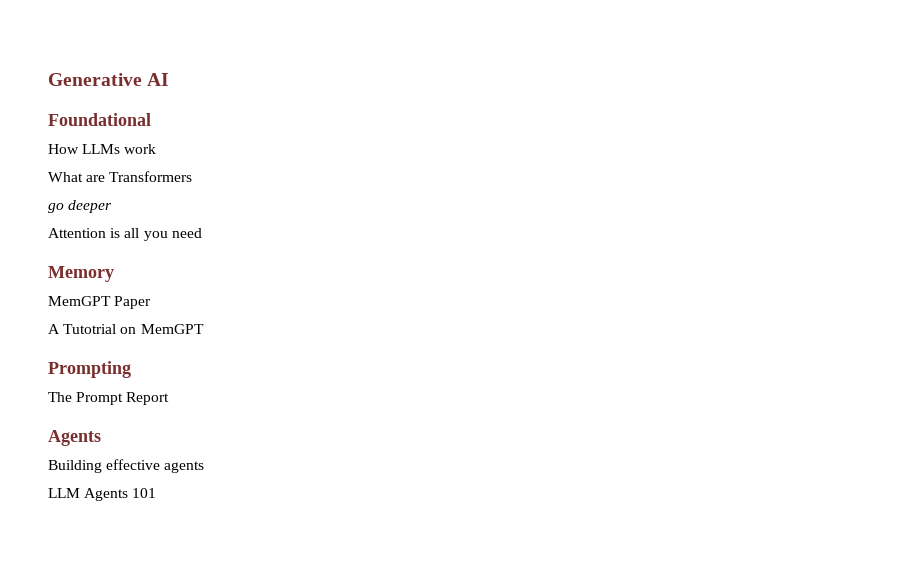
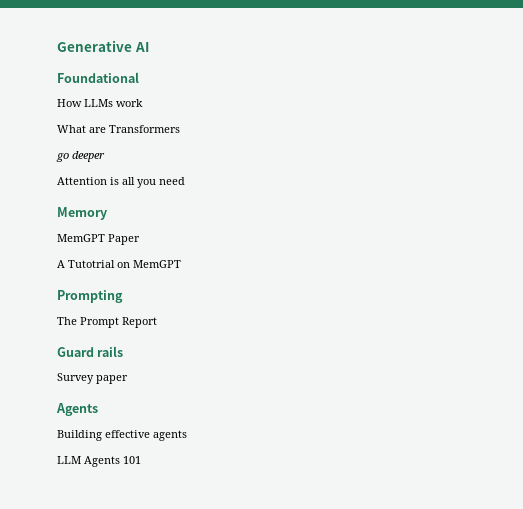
+ Guard rails
+ Survey paper

